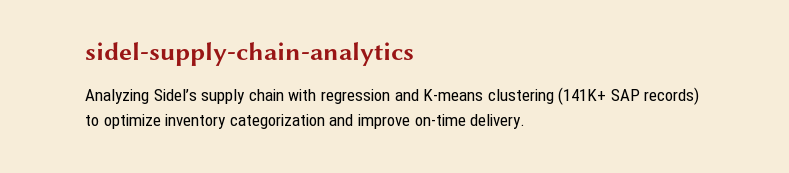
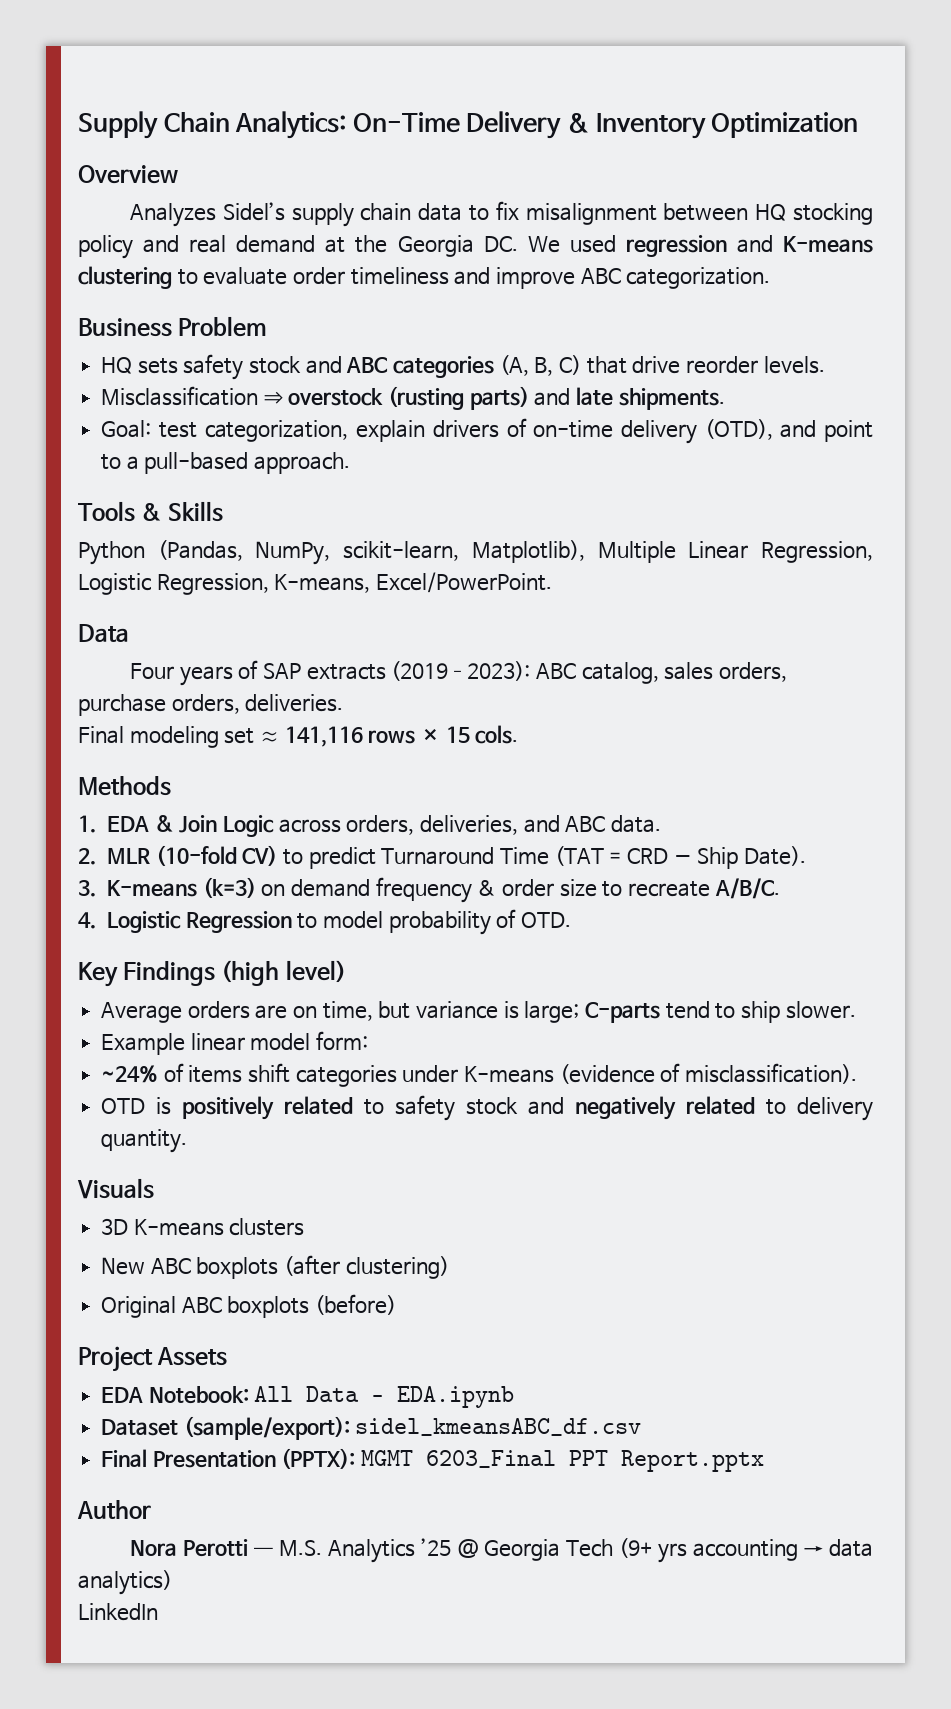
- sidel-supply-chain-analytics
- Analyzing Sidel’s supply chain with regression and K-means clustering (141K+ SAP records) to optimize inventory categorization and improve on-time delivery.
+ Supply Chain Analytics: On-Time Delivery & Inventory Optimization
+ Overview
+ Analyzes Sidel’s supply chain data to fix misalignment between HQ stocking policy and real demand at the Georgia DC. We used regression and K-means clustering to evaluate order timeliness and improve ABC categorization.
+ Business Problem
+ HQ sets safety stock and ABC categories (A, B, C) that drive reorder levels.
+ Misclassification ⇒ overstock (rusting parts) and late shipments.
+ Goal: test categorization, explain drivers of on-time delivery (OTD), and point to a pull-based approach.
+ Tools & Skills
+ Python (Pandas, NumPy, scikit-learn, Matplotlib), Multiple Linear Regression, Logistic Regression, K-means, Excel/PowerPoint.
+ Data
+ Four years of SAP extracts (2019–2023): ABC catalog, sales orders, purchase orders, deliveries.
+ Final modeling set ≈ 141,116 rows × 15 cols.
+ Methods
+ 1. EDA & Join Logic across orders, deliveries, and ABC data.
+ 2. MLR (10-fold CV) to predict Turnaround Time (TAT = CRD − Ship Date).
+ 3. K-means (k=3) on demand frequency & order size to recreate A/B/C.
+ 4. Logistic Regression to model probability of OTD.
+ Key Findings (high level)
+ Average orders are on time, but variance is large; C-parts tend to ship slower.
+ Example linear model form:
+ ~24% of items shift categories under K-means (evidence of misclassification).
+ OTD is positively related to safety stock and negatively related to delivery quantity.
+ Visuals
+ 3D K-means clusters
+ New ABC boxplots (after clustering)
+ Original ABC boxplots (before)
+ Project Assets
+ EDA Notebook: All Data - EDA.ipynb
+ Dataset (sample/export): sidel_kmeansABC_df.csv
+ Final Presentation (PPTX): MGMT 6203_Final PPT Report.pptx
+ Author
+ Nora Perotti — M.S. Analytics ’25 @ Georgia Tech (9+ yrs accounting → data analytics)
+ LinkedIn

